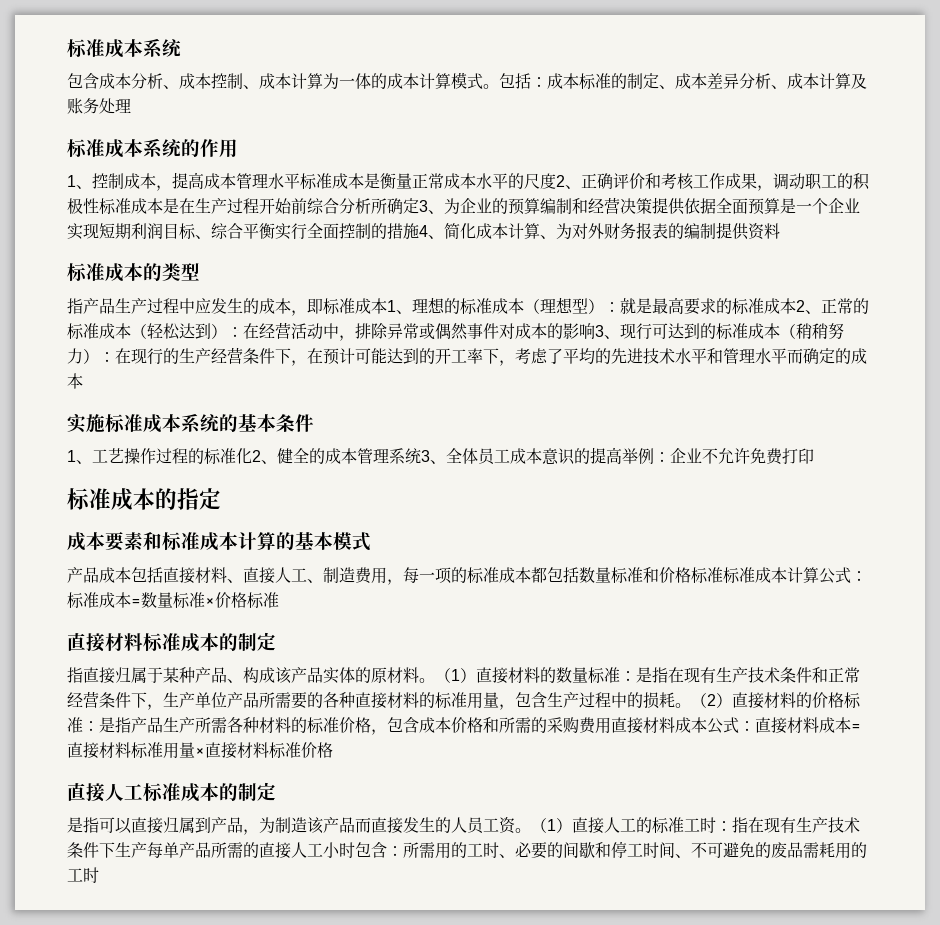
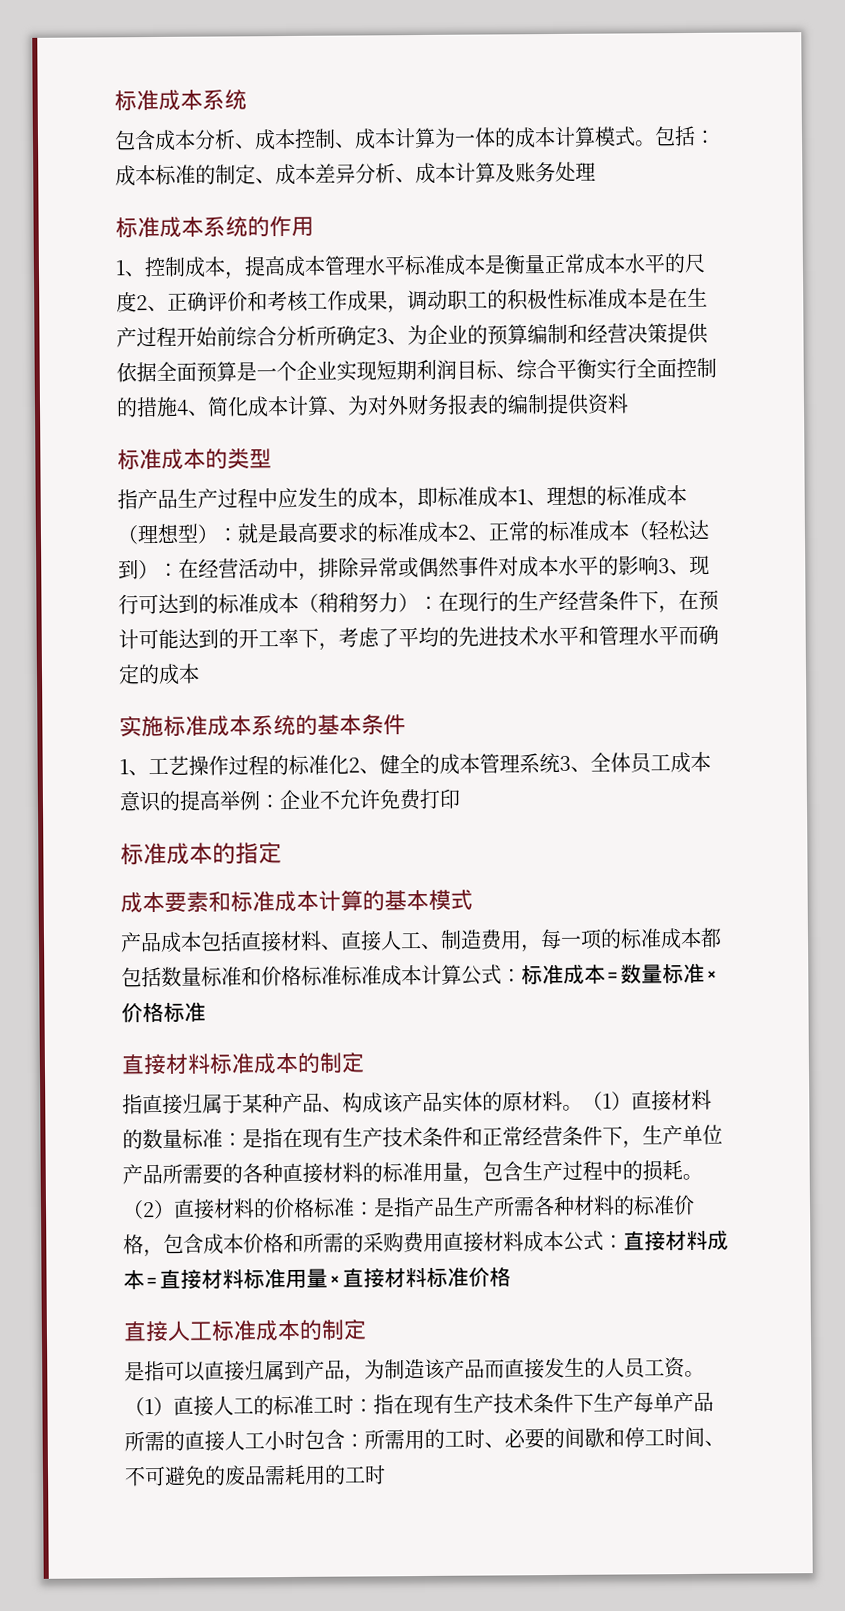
- 在经营活动中，排除异常或偶然事件对成本的影响3、现行可达到的标准成本（稍稍努力）：
+ 在经营活动中，排除异常或偶然事件对成本水平的影响3、现行可达到的标准成本（稍稍努力）：

